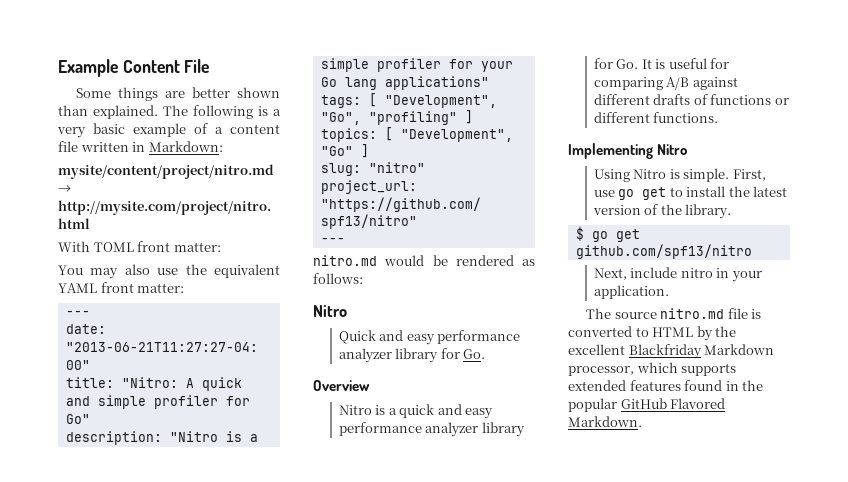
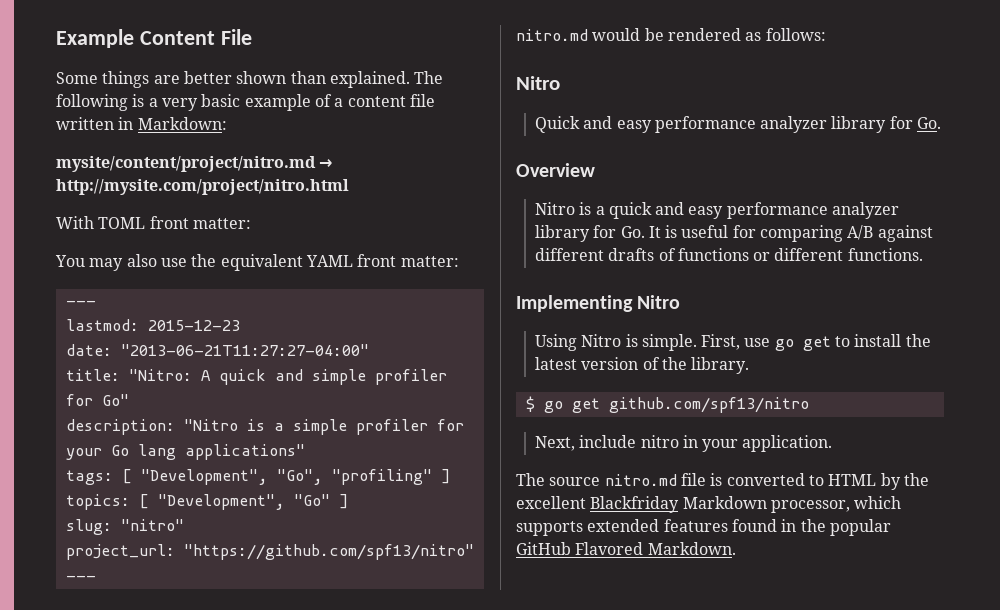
+ lastmod: 2015-12-23

